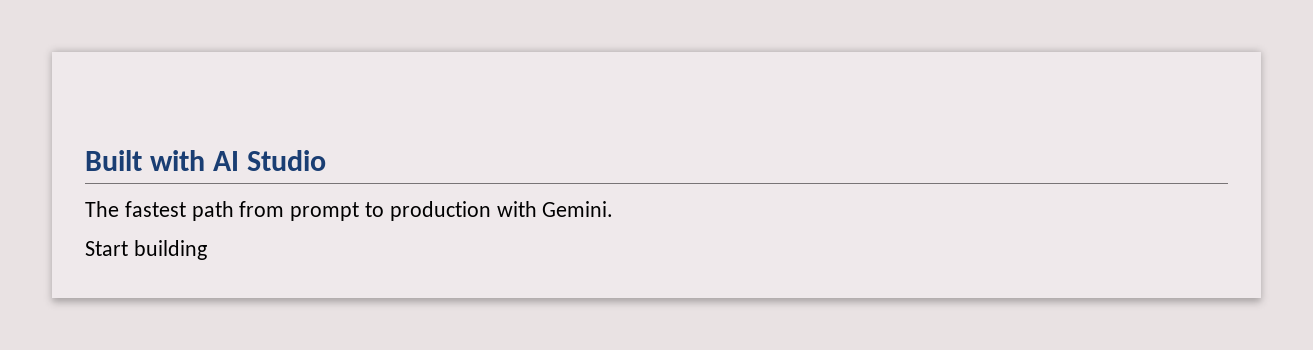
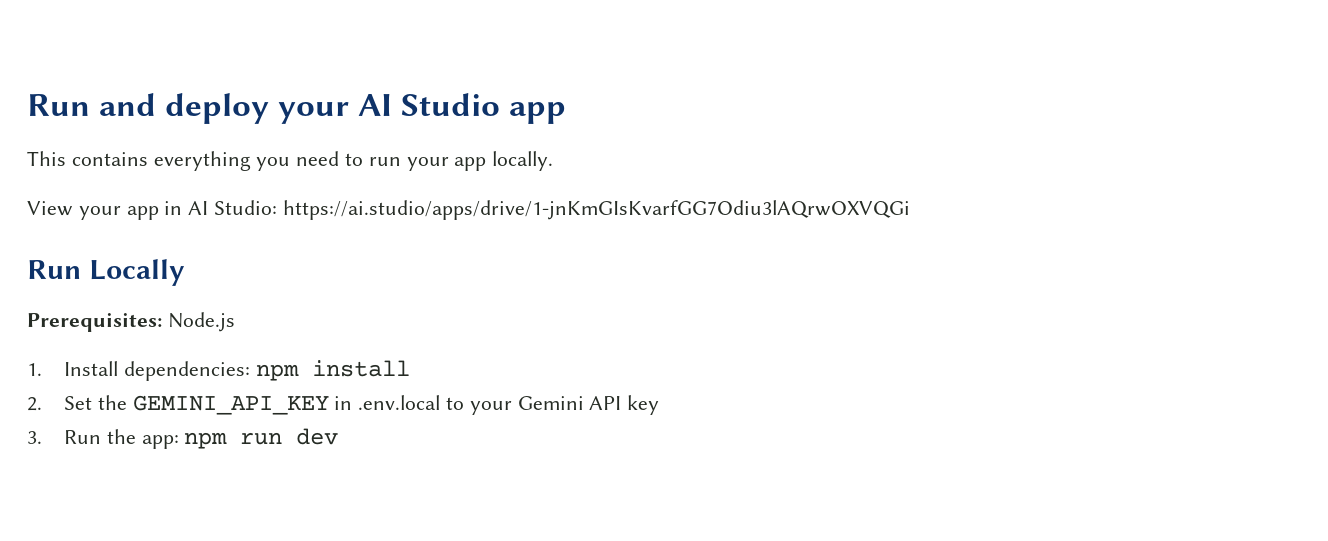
- Built with AI Studio
- The fastest path from prompt to production with Gemini.
- Start building
+ Run and deploy your AI Studio app
+ This contains everything you need to run your app locally.
+ View your app in AI Studio: https://ai.studio/apps/drive/1-jnKmGIsKvarfGG7Odiu3lAQrwOXVQGi
+ Run Locally
+ Prerequisites: Node.js
+ 1. Install dependencies: npm install
+ 2. Set the GEMINI_API_KEY in .env.local to your Gemini API key
+ 3. Run the app: npm run dev

